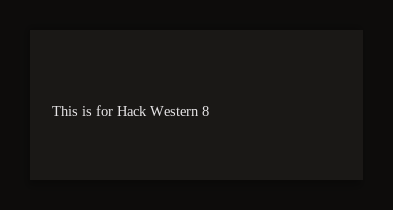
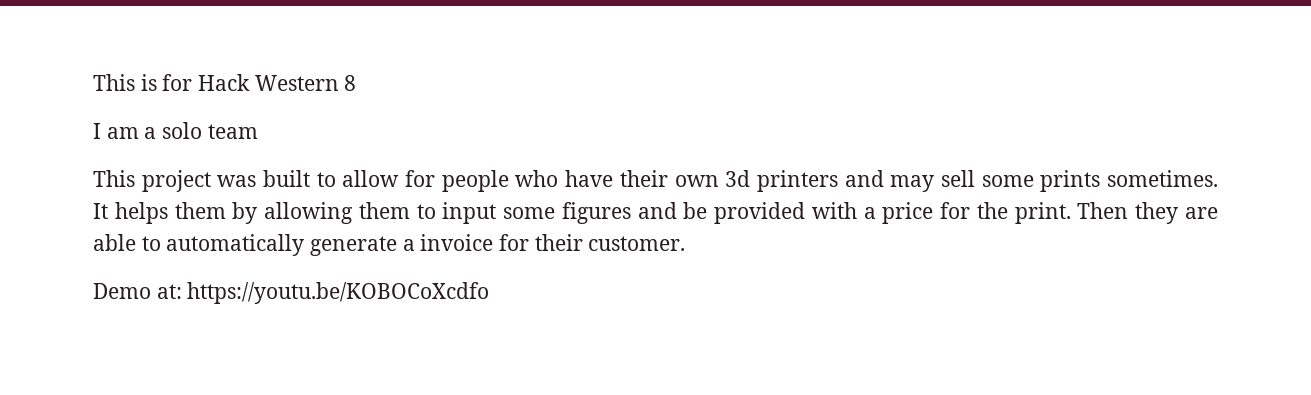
+ I am a solo team
+ This project was built to allow for people who have their own 3d printers and may sell some prints sometimes. It helps them by allowing them to input some figures and be provided with a price for the print. Then they are able to automatically generate a invoice for their customer.
+ Demo at: https://youtu.be/KOBOCoXcdfo

